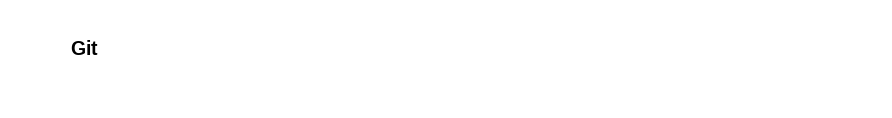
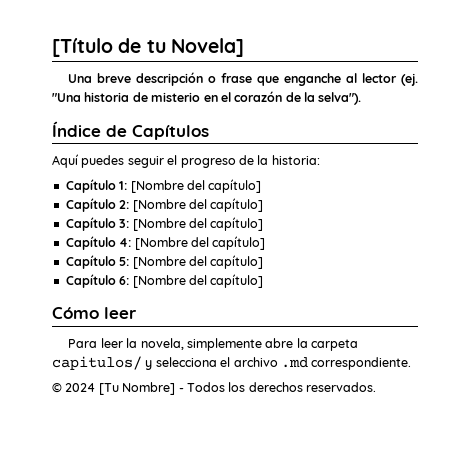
- Git
+ [Título de tu Novela]
+ Una breve descripción o frase que enganche al lector (ej. "Una historia de misterio en el corazón de la selva").
+ Índice de Capítulos
+ Aquí puedes seguir el progreso de la historia:
+ Capítulo 1: [Nombre del capítulo]
+ Capítulo 2: [Nombre del capítulo]
+ Capítulo 3: [Nombre del capítulo]
+ Capítulo 4: [Nombre del capítulo]
+ Capítulo 5: [Nombre del capítulo]
+ Capítulo 6: [Nombre del capítulo]
+ Cómo leer
+ Para leer la novela, simplemente abre la carpeta capitulos/ y selecciona el archivo .md correspondiente.
+ © 2024 [Tu Nombre] - Todos los derechos reservados.

